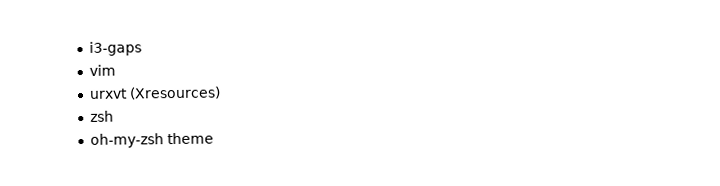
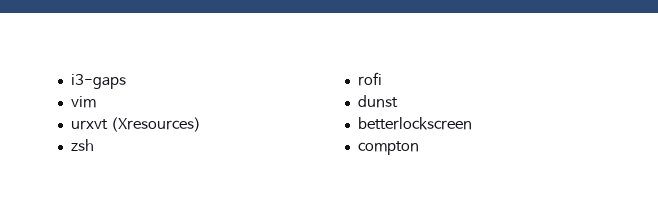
- oh-my-zsh theme
+ rofi
+ dunst
+ betterlockscreen
+ compton

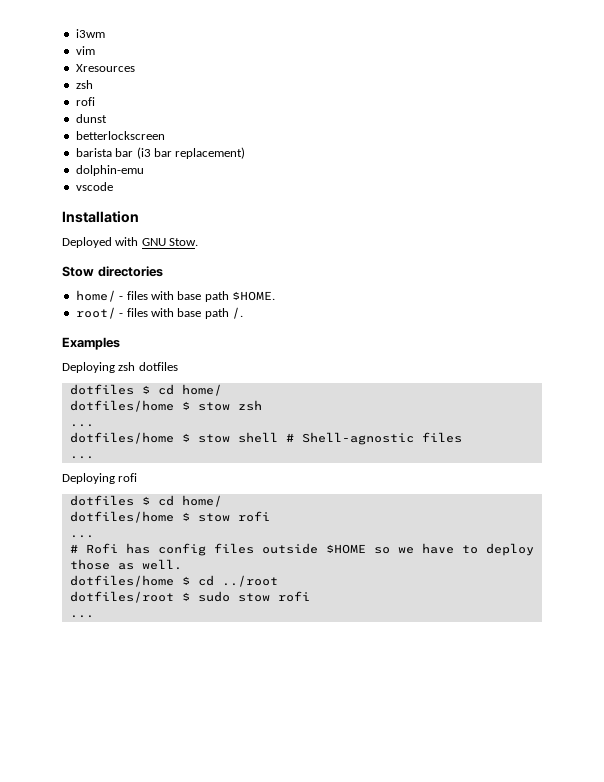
- i3-gaps
+ i3wm
- urxvt (Xresources)
+ Xresources
- compton
+ barista bar (i3 bar replacement)
+ dolphin-emu
+ vscode
+ Installation
+ Deployed with GNU Stow.
+ Stow directories
+ home/ - files with base path $HOME.
+ root/ - files with base path /.
+ Examples
+ Deploying zsh dotfiles
+ dotfiles $ cd home/
+ dotfiles/home $ stow zsh
+ ...
+ dotfiles/home $ stow shell # Shell-agnostic files
+ ...
+ Deploying rofi
+ dotfiles $ cd home/
+ dotfiles/home $ stow rofi
+ ...
+ # Rofi has config files outside $HOME so we have to deploy those as well.
+ dotfiles/home $ cd ../root
+ dotfiles/root $ sudo stow rofi
+ ...

